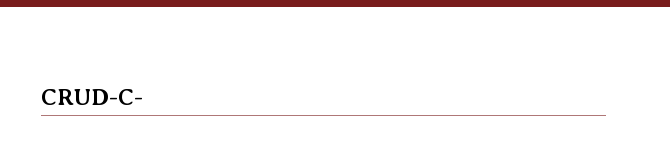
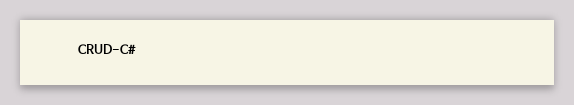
- CRUD-C-
+ CRUD-C#

